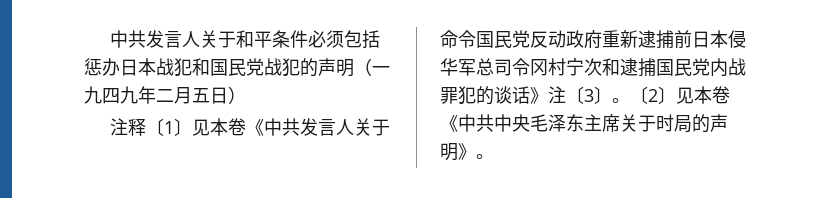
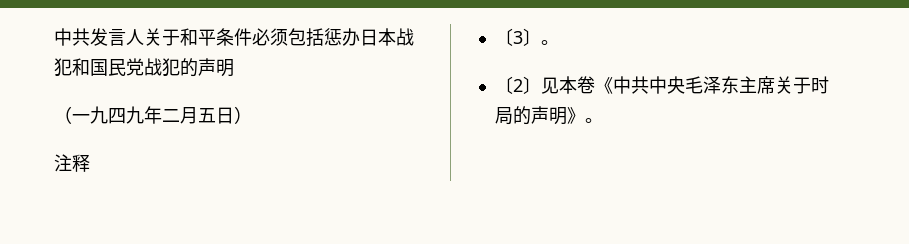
- 中共发言人关于和平条件必须包括惩办日本战犯和国民党战犯的声明（一九四九年二月五日）
+ 中共发言人关于和平条件必须包括惩办日本战犯和国民党战犯的声明
+ （一九四九年二月五日）
- 注释〔1〕见本卷《中共发言人关于命令国民党反动政府重新逮捕前日本侵华军总司令冈村宁次和逮捕国民党内战罪犯的谈话》注〔3〕。〔2〕见本卷《中共中央毛泽东主席关于时局的声明》。
+ 注释
+ 〔3〕。
+ 〔2〕见本卷《中共中央毛泽东主席关于时局的声明》。

